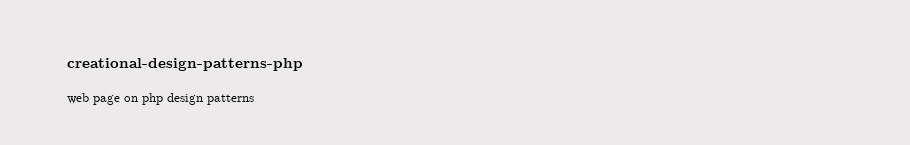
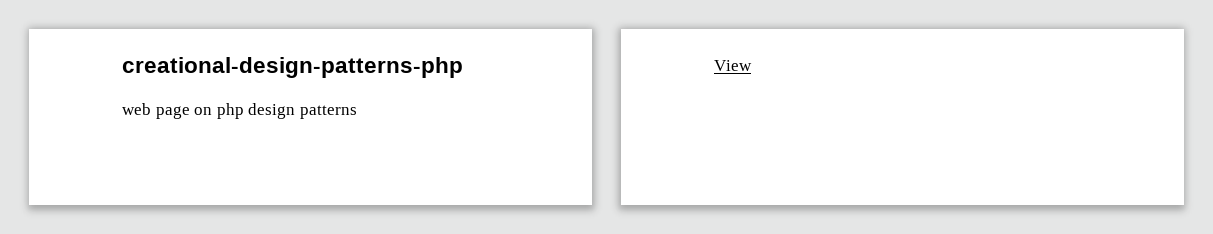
+ View

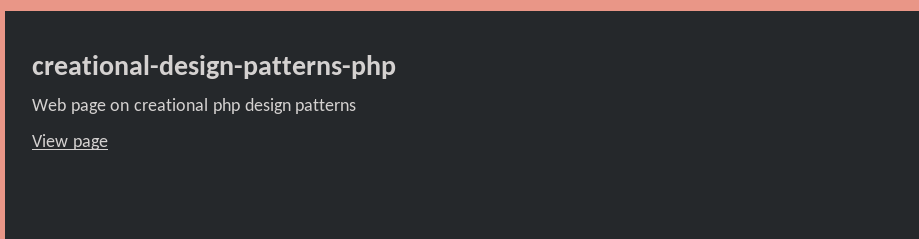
- web page on php design patterns
+ Web page on creational php design patterns
- View
+ View page

